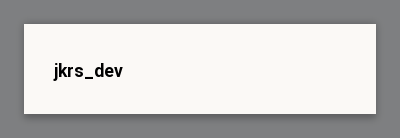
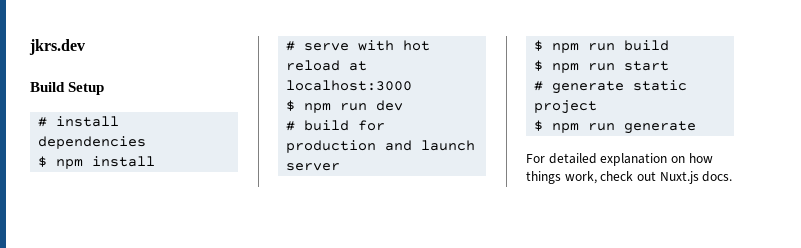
- jkrs_dev
+ jkrs.dev
+ Build Setup
+ # install dependencies
+ $ npm install
+ # serve with hot reload at localhost:3000
+ $ npm run dev
+ # build for production and launch server
+ $ npm run build
+ $ npm run start
+ # generate static project
+ $ npm run generate
+ For detailed explanation on how things work, check out Nuxt.js docs.

